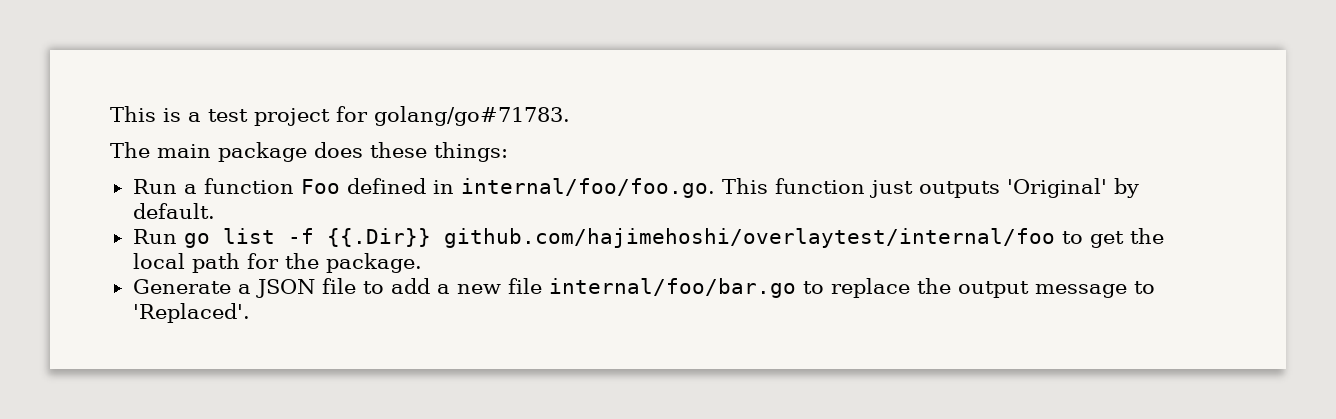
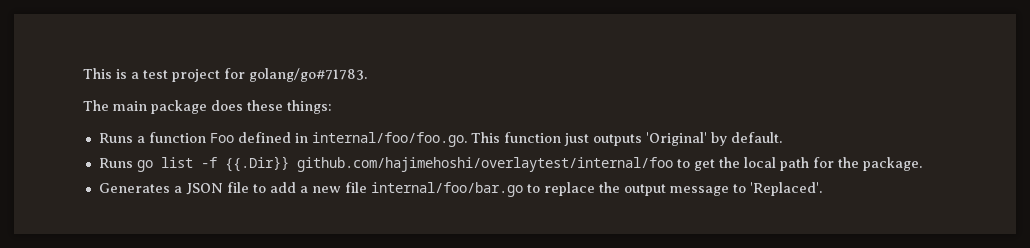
- Run a function Foo defined in internal/foo/foo.go. This function just outputs 'Original' by default.
+ Runs a function Foo defined in internal/foo/foo.go. This function just outputs 'Original' by default.
- Run go list -f {{.Dir}} github.com/hajimehoshi/overlaytest/internal/foo to get the local path for the package.
+ Runs go list -f {{.Dir}} github.com/hajimehoshi/overlaytest/internal/foo to get the local path for the package.
- Generate a JSON file to add a new file internal/foo/bar.go to replace the output message to 'Replaced'.
+ Generates a JSON file to add a new file internal/foo/bar.go to replace the output message to 'Replaced'.

